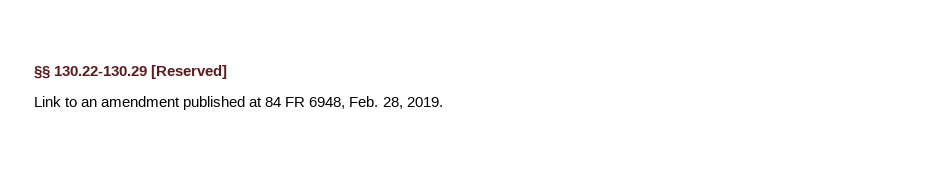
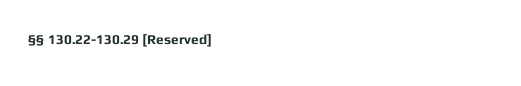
- Link to an amendment published at 84 FR 6948, Feb. 28, 2019.

